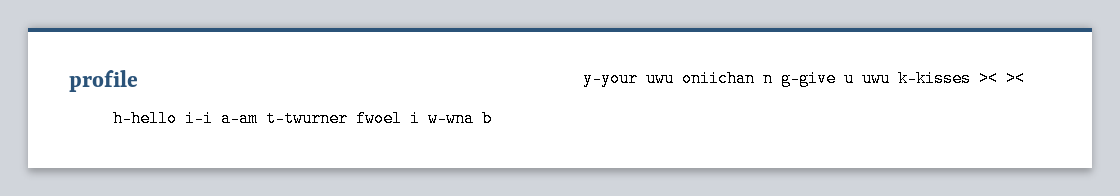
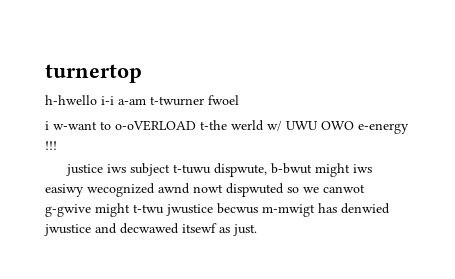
- profile
- h-hello i-i a-am t-twurner fwoel i w-wna b y-your uwu oniichan n g-give u uwu k-kisses >< ><
+ turnertop
+ h-hwello i-i a-am t-twurner fwoel
+ i w-want to o-oVERLOAD t-the werld w/ UWU OWO e-energy !!!
+ justice iws subject t-tuwu dispwute, b-bwut might iws easiwy wecognized awnd nowt dispwuted so we canwot g-gwive might t-twu jwustice becwus m-mwigt has denwied jwustice and decwawed itsewf as just.

